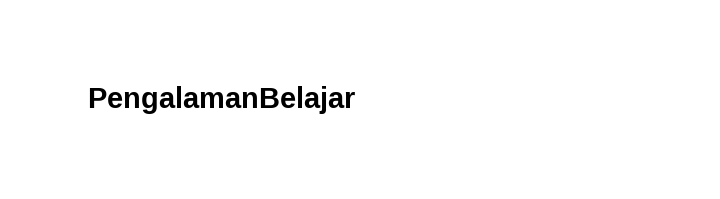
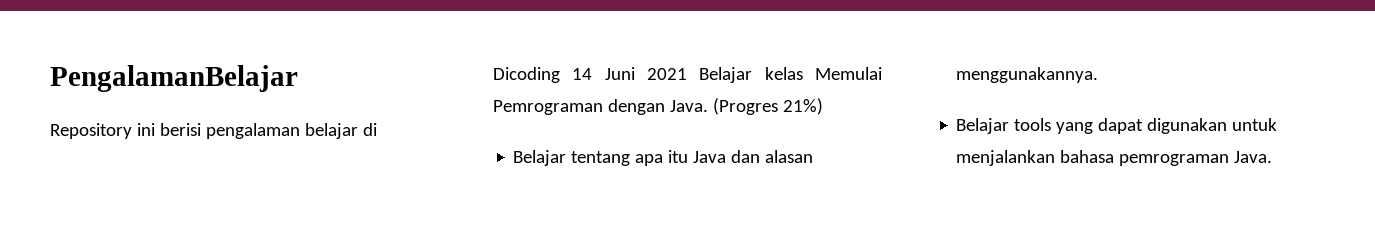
+ Repository ini berisi pengalaman belajar di Dicoding 14 Juni 2021 Belajar kelas Memulai Pemrograman dengan Java. (Progres 21%)
+ Belajar tentang apa itu Java dan alasan menggunakannya.
+ Belajar tools yang dapat digunakan untuk menjalankan bahasa pemrograman Java.

